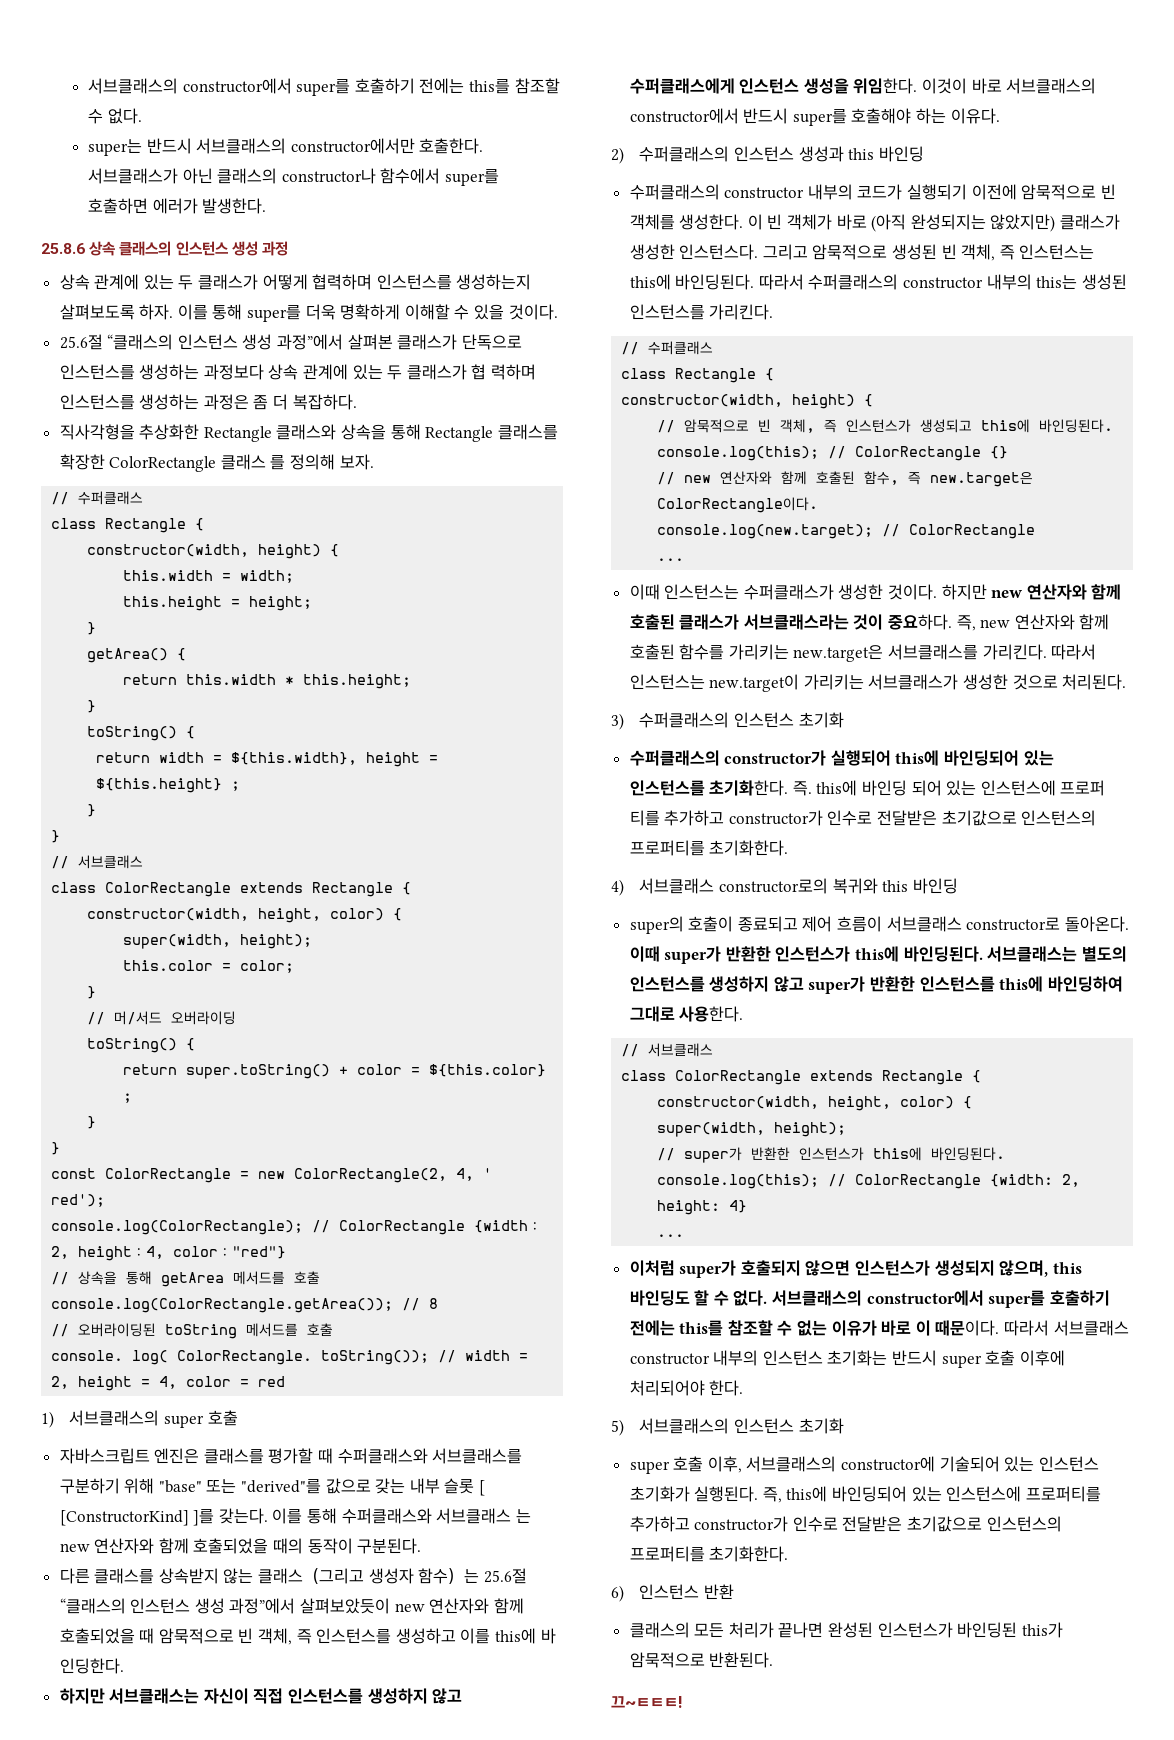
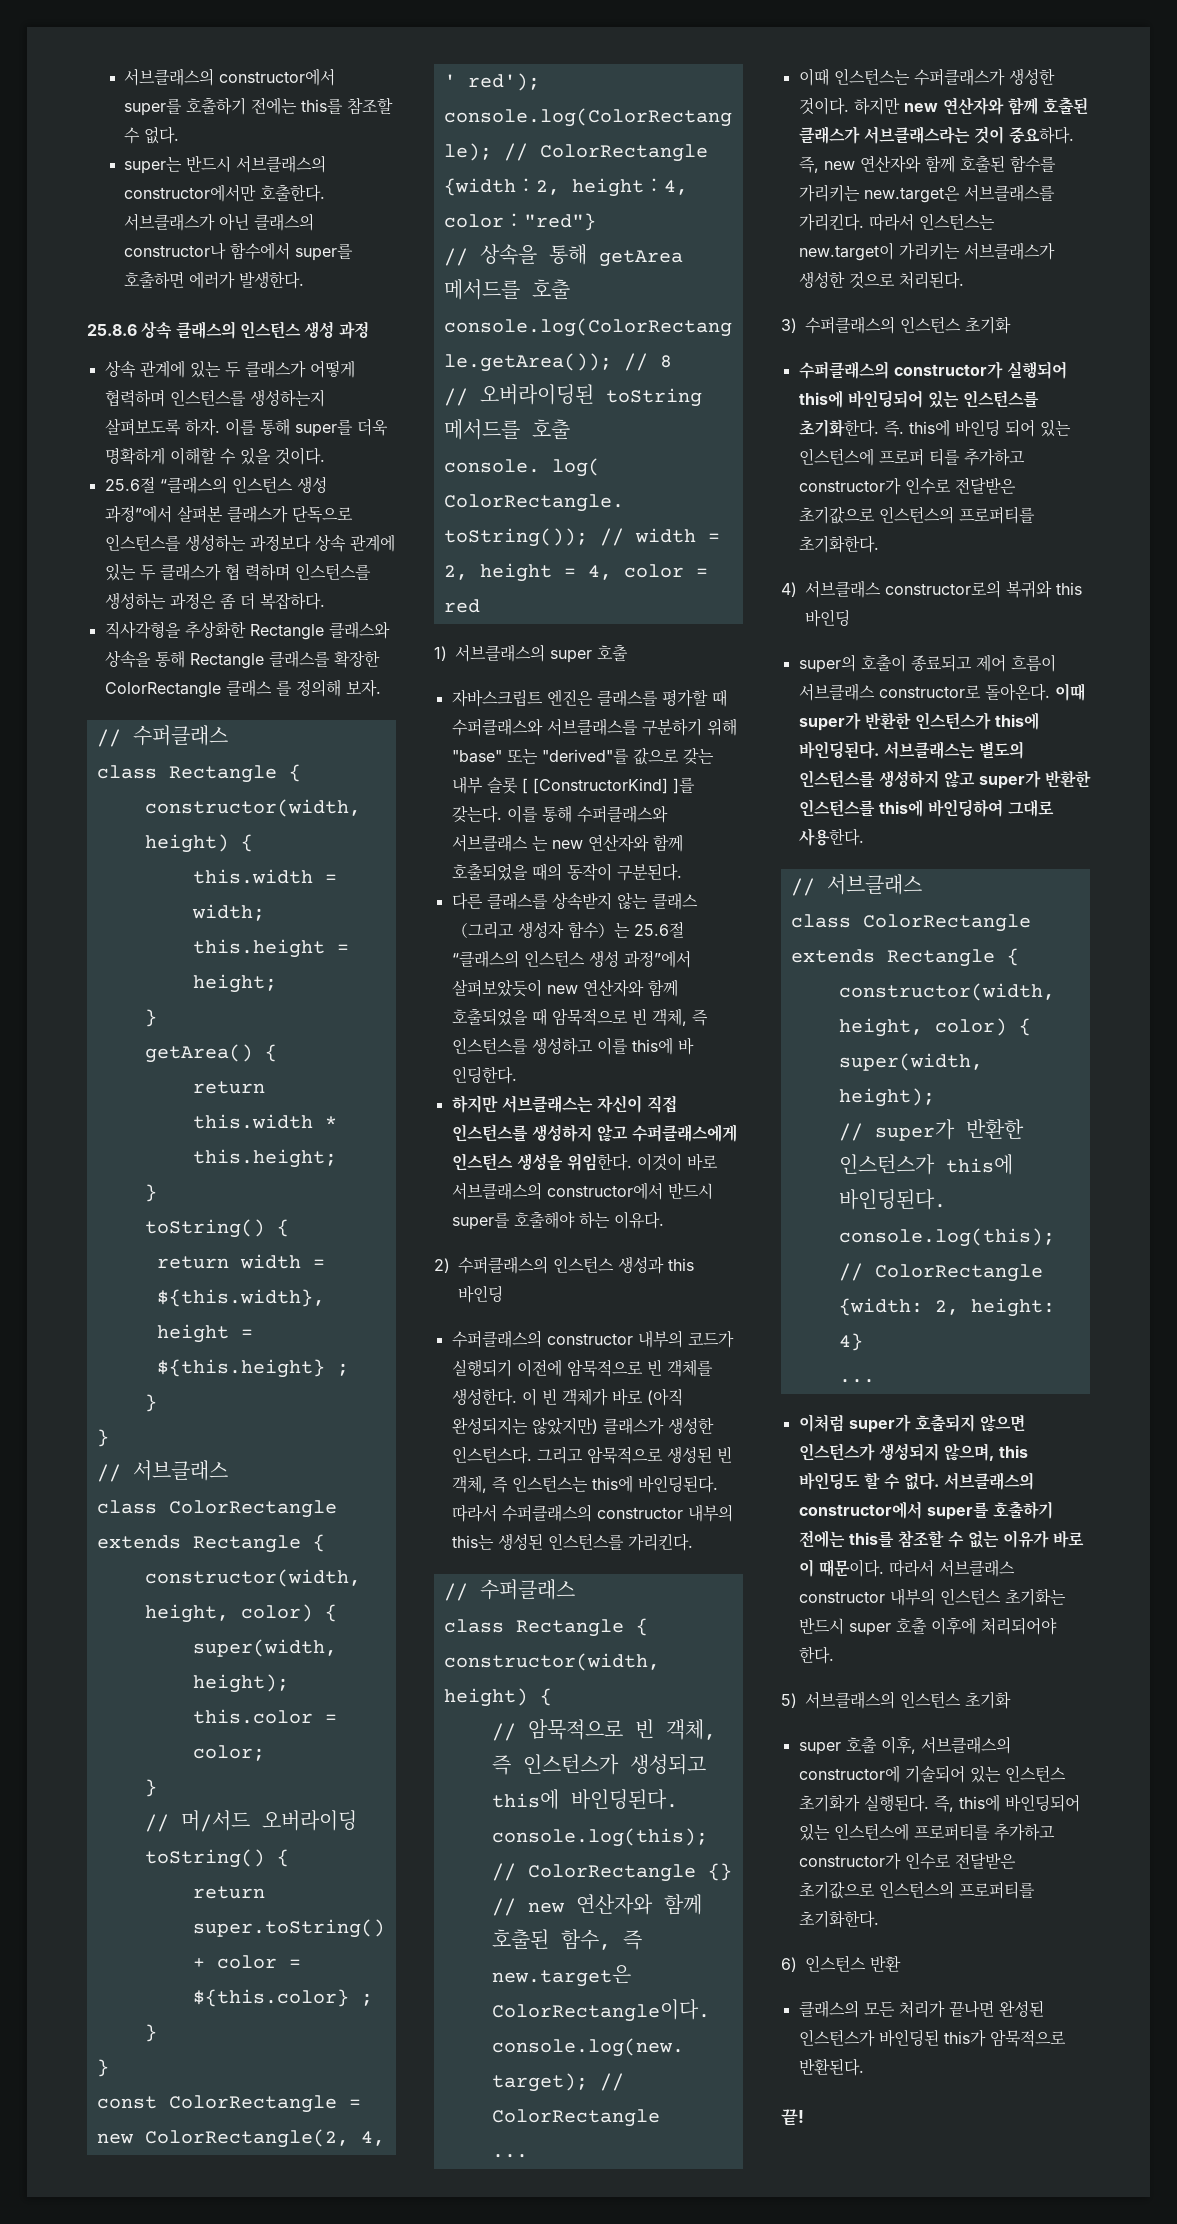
- 끄~ㅌㅌㅌ!
+ 끝!

